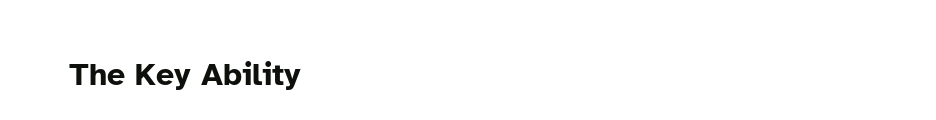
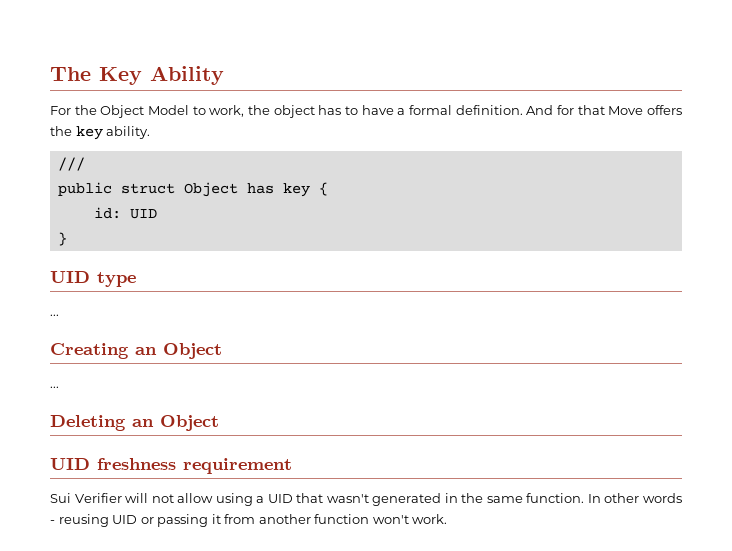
+ For the Object Model to work, the object has to have a formal definition. And for that Move offers the key ability.
+ ///
+ public struct Object has key {
+ id: UID
+ }
+ UID type
+ ...
+ Creating an Object
+ ...
+ Deleting an Object
+ UID freshness requirement
+ Sui Verifier will not allow using a UID that wasn't generated in the same function. In other words - reusing UID or passing it from another function won't work.

